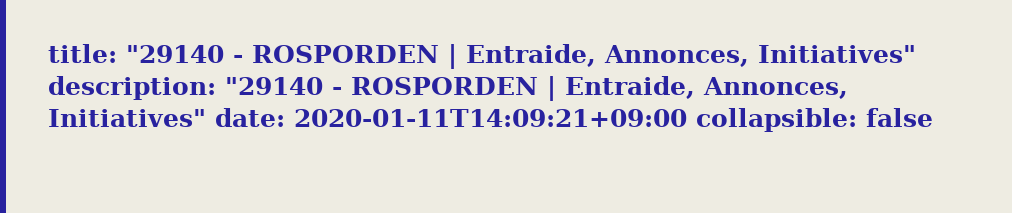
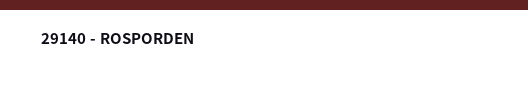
- title: "29140 - ROSPORDEN | Entraide, Annonces, Initiatives" description: "29140 - ROSPORDEN | Entraide, Annonces, Initiatives" date: 2020-01-11T14:09:21+09:00 collapsible: false
+ 29140 - ROSPORDEN

